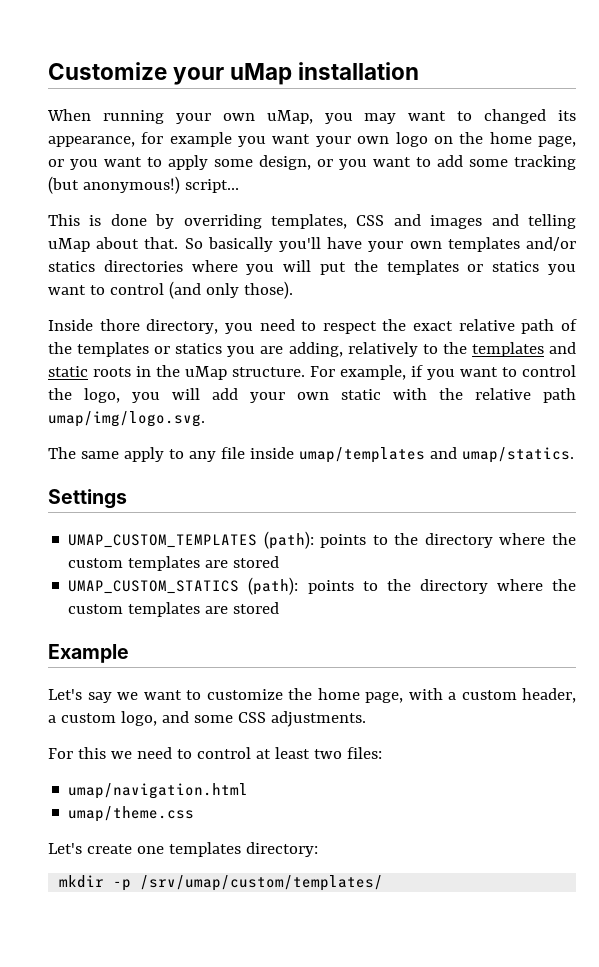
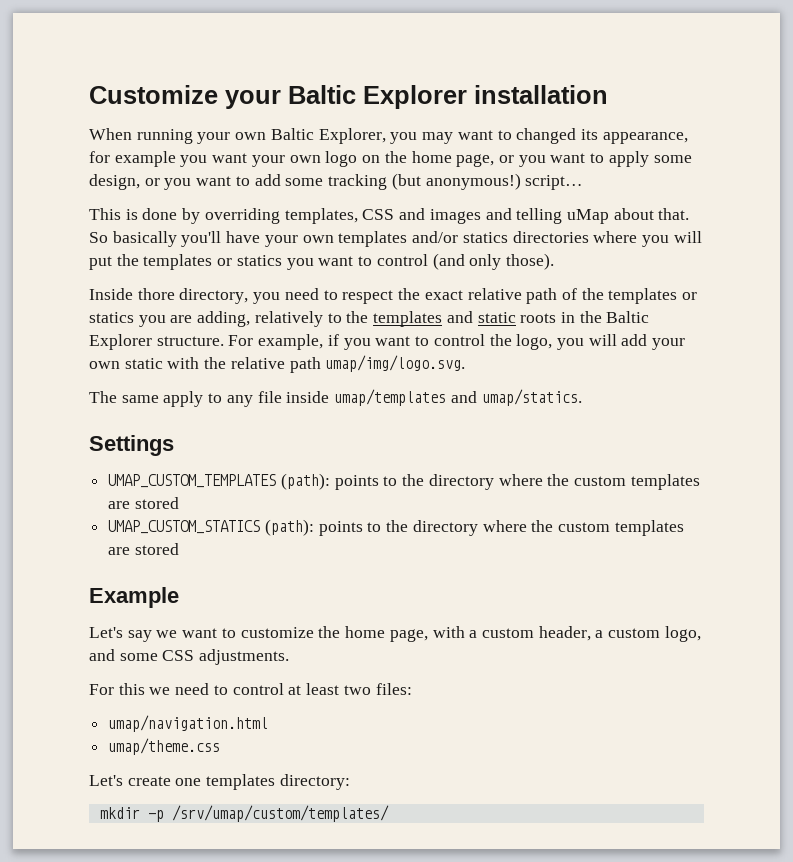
- Customize your uMap installation
+ Customize your Baltic Explorer installation
- When running your own uMap, you may want to changed its appearance, for example you want your own logo on the home page, or you want to apply some design, or you want to add some tracking (but anonymous!) script…
+ When running your own Baltic Explorer, you may want to changed its appearance, for example you want your own logo on the home page, or you want to apply some design, or you want to add some tracking (but anonymous!) script…
- Inside thore directory, you need to respect the exact relative path of the templates or statics you are adding, relatively to the templates and static roots in the uMap structure.
+ Inside thore directory, you need to respect the exact relative path of the templates or statics you are adding, relatively to the templates and static roots in the Baltic Explorer structure.

